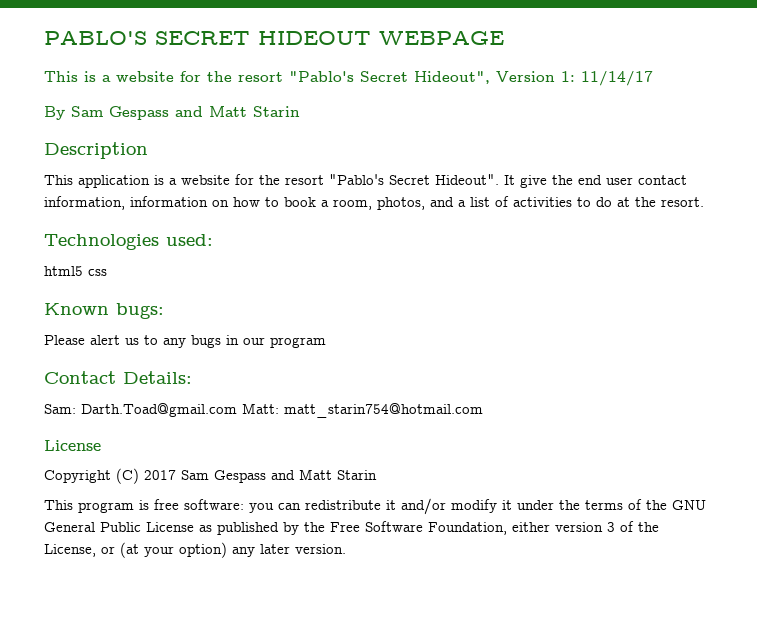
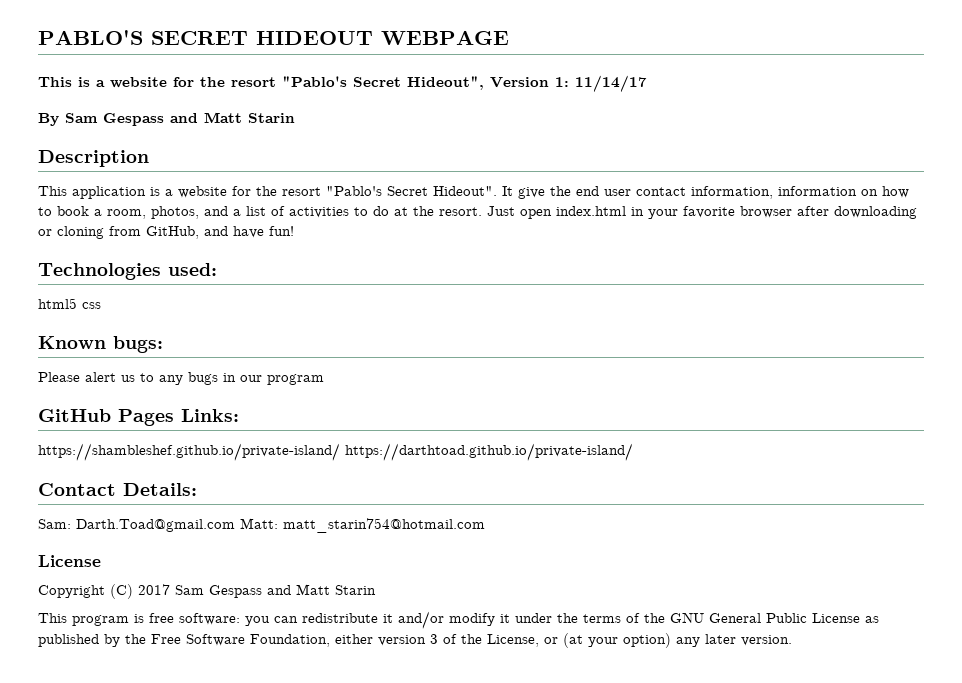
+ Just open index.html in your favorite browser after downloading or cloning from GitHub, and have fun!
+ GitHub Pages Links:
+ https://shambleshef.github.io/private-island/ https://darthtoad.github.io/private-island/

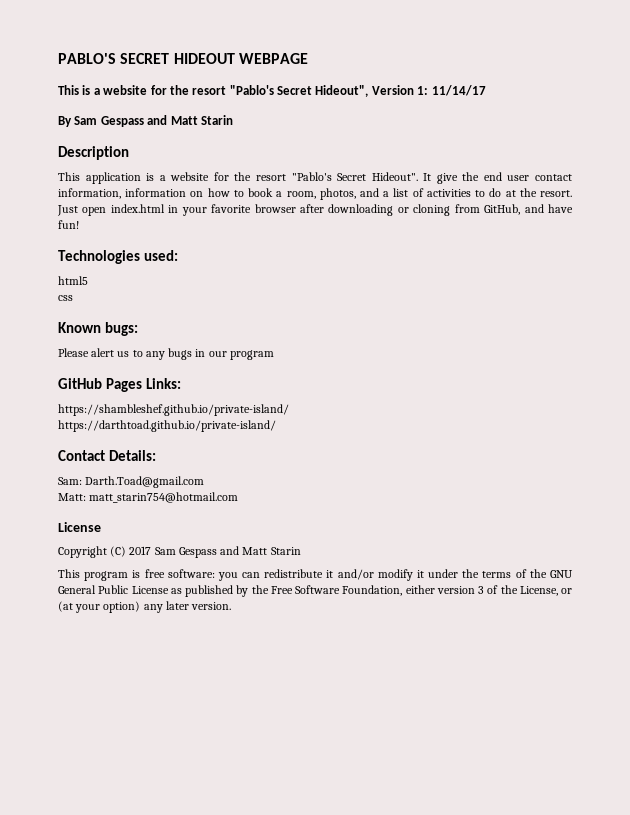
- html5 css
+ html5
+ css
- https://shambleshef.github.io/private-island/ https://darthtoad.github.io/private-island/
+ https://shambleshef.github.io/private-island/
+ https://darthtoad.github.io/private-island/
- Sam: Darth.Toad@gmail.com Matt: matt_starin754@hotmail.com
+ Sam: Darth.Toad@gmail.com
+ Matt: matt_starin754@hotmail.com

